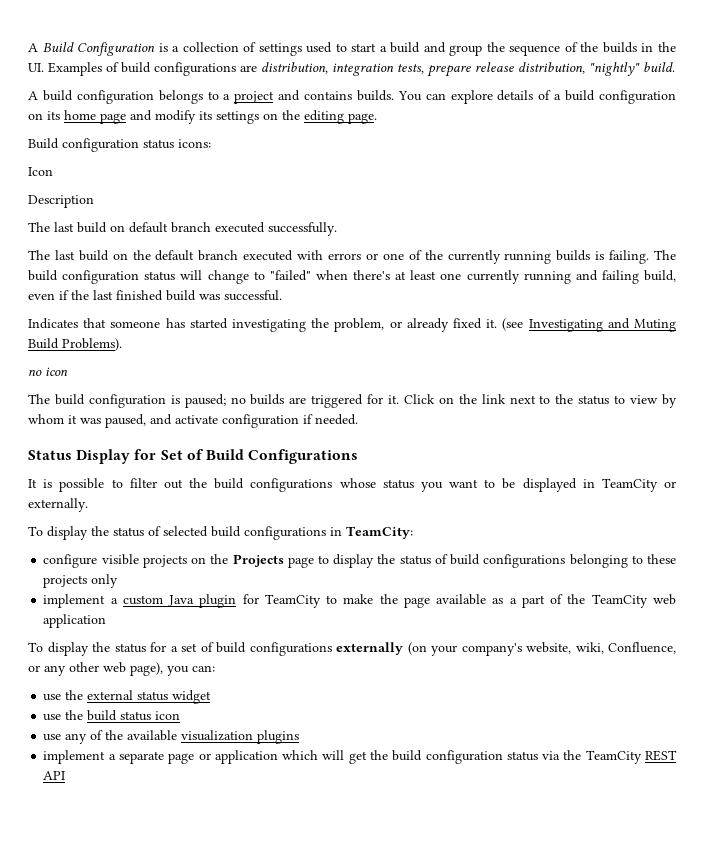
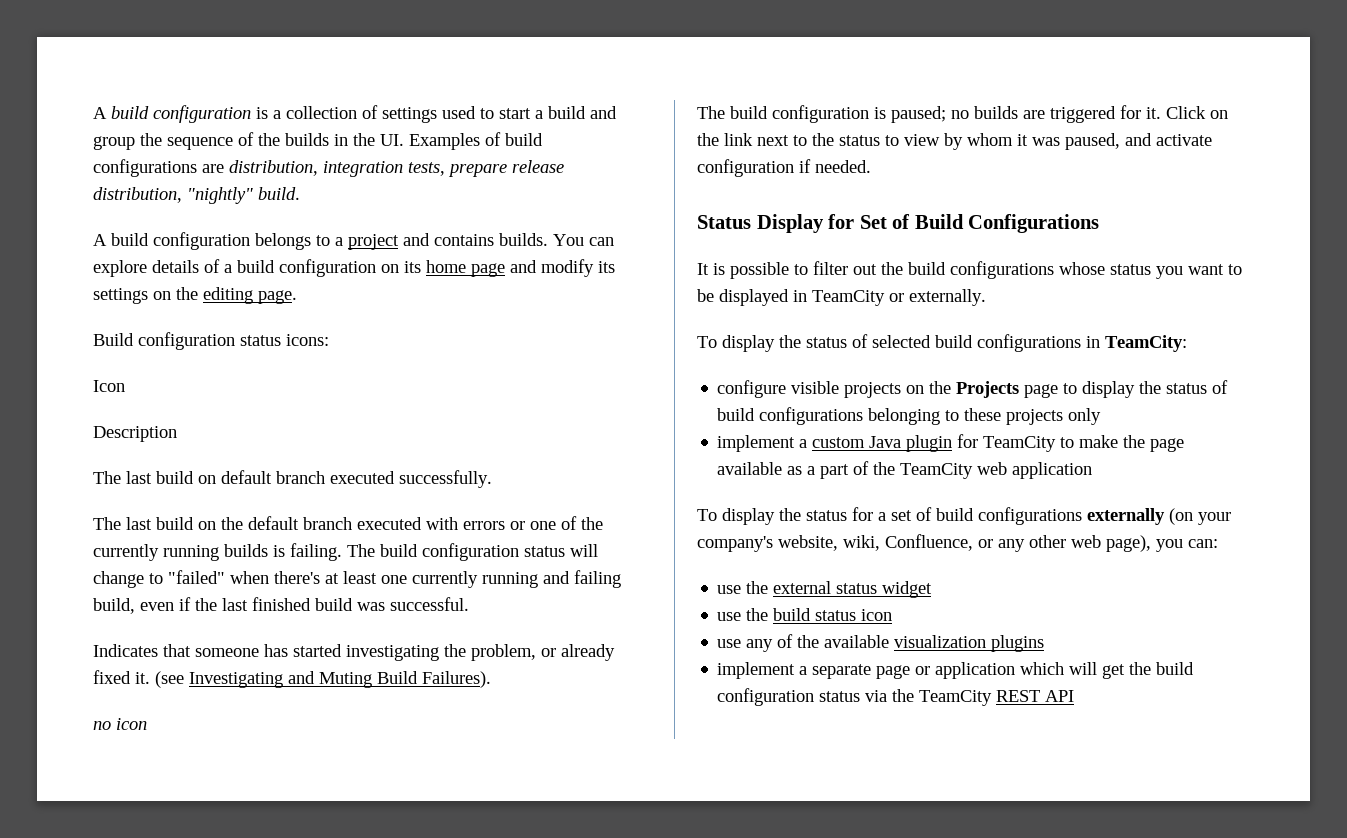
- A Build Configuration is a collection of settings used to start a build and group the sequence of the builds in the UI. Examples of build configurations are distribution, integration tests, prepare release distribution, "nightly" build.
+ A build configuration is a collection of settings used to start a build and group the sequence of the builds in the UI. Examples of build configurations are distribution, integration tests, prepare release distribution, "nightly" build.
- (see Investigating and Muting Build Problems).
+ (see Investigating and Muting Build Failures).

